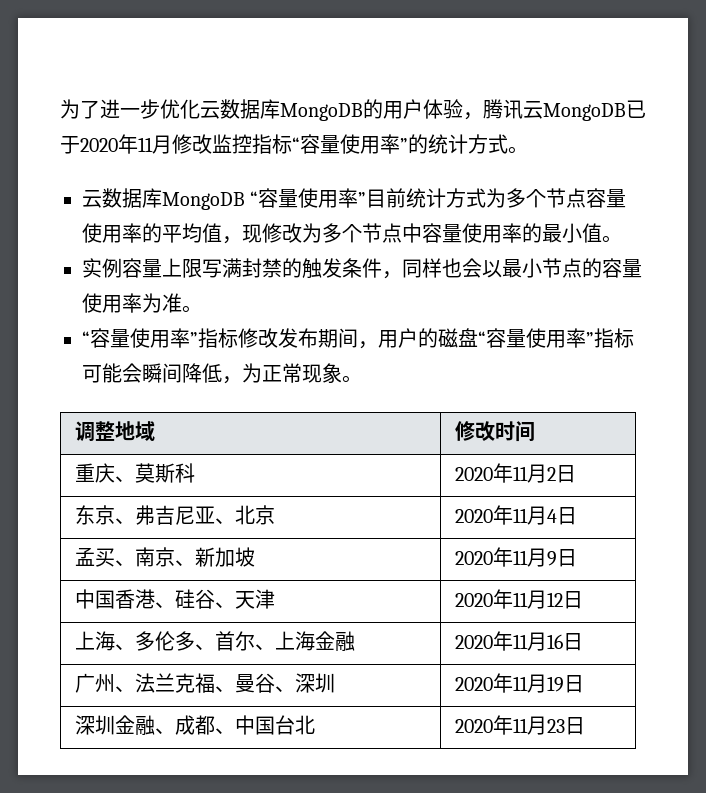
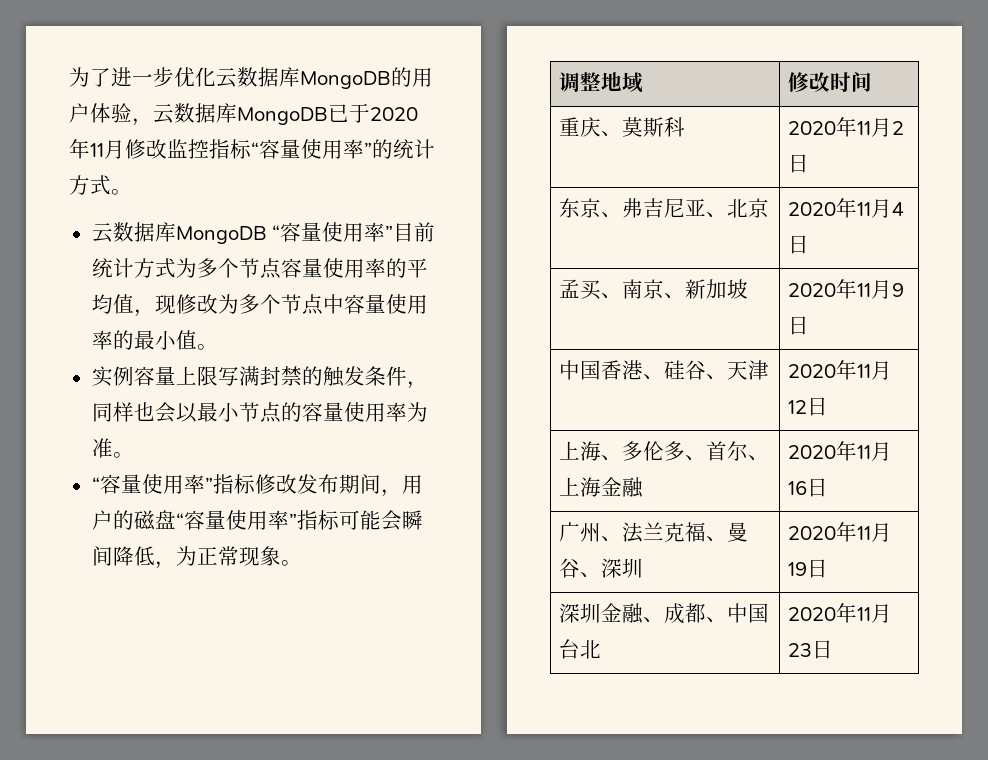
- 为了进一步优化云数据库MongoDB的用户体验，腾讯云MongoDB已于2020年11月修改监控指标“容量使用率”的统计方式。
+ 为了进一步优化云数据库MongoDB的用户体验，云数据库MongoDB已于2020年11月修改监控指标“容量使用率”的统计方式。

